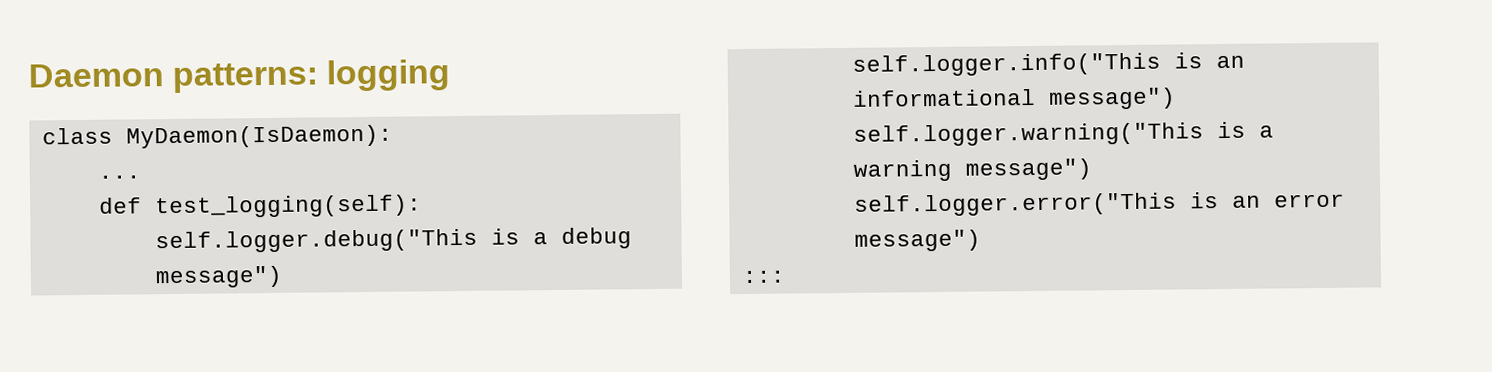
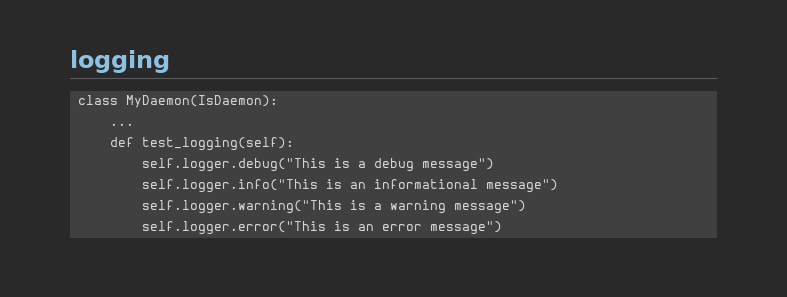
- Daemon patterns: logging
+ logging
- :::

